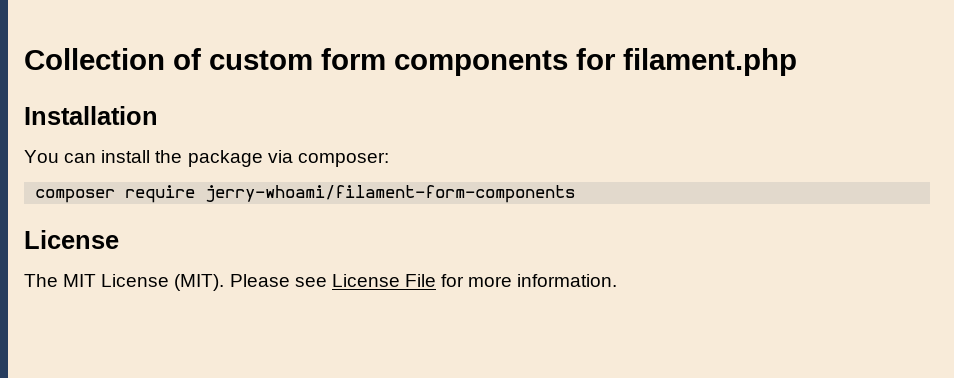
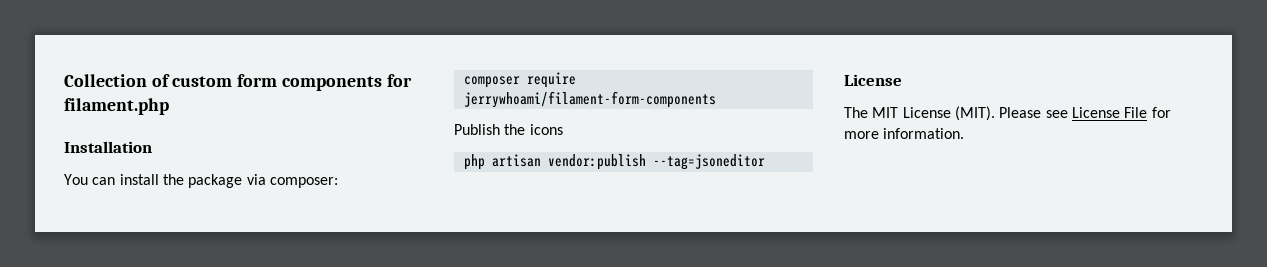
- composer require jerry-whoami/filament-form-components
+ composer require jerrywhoami/filament-form-components
+ Publish the icons
+ php artisan vendor:publish --tag=jsoneditor

